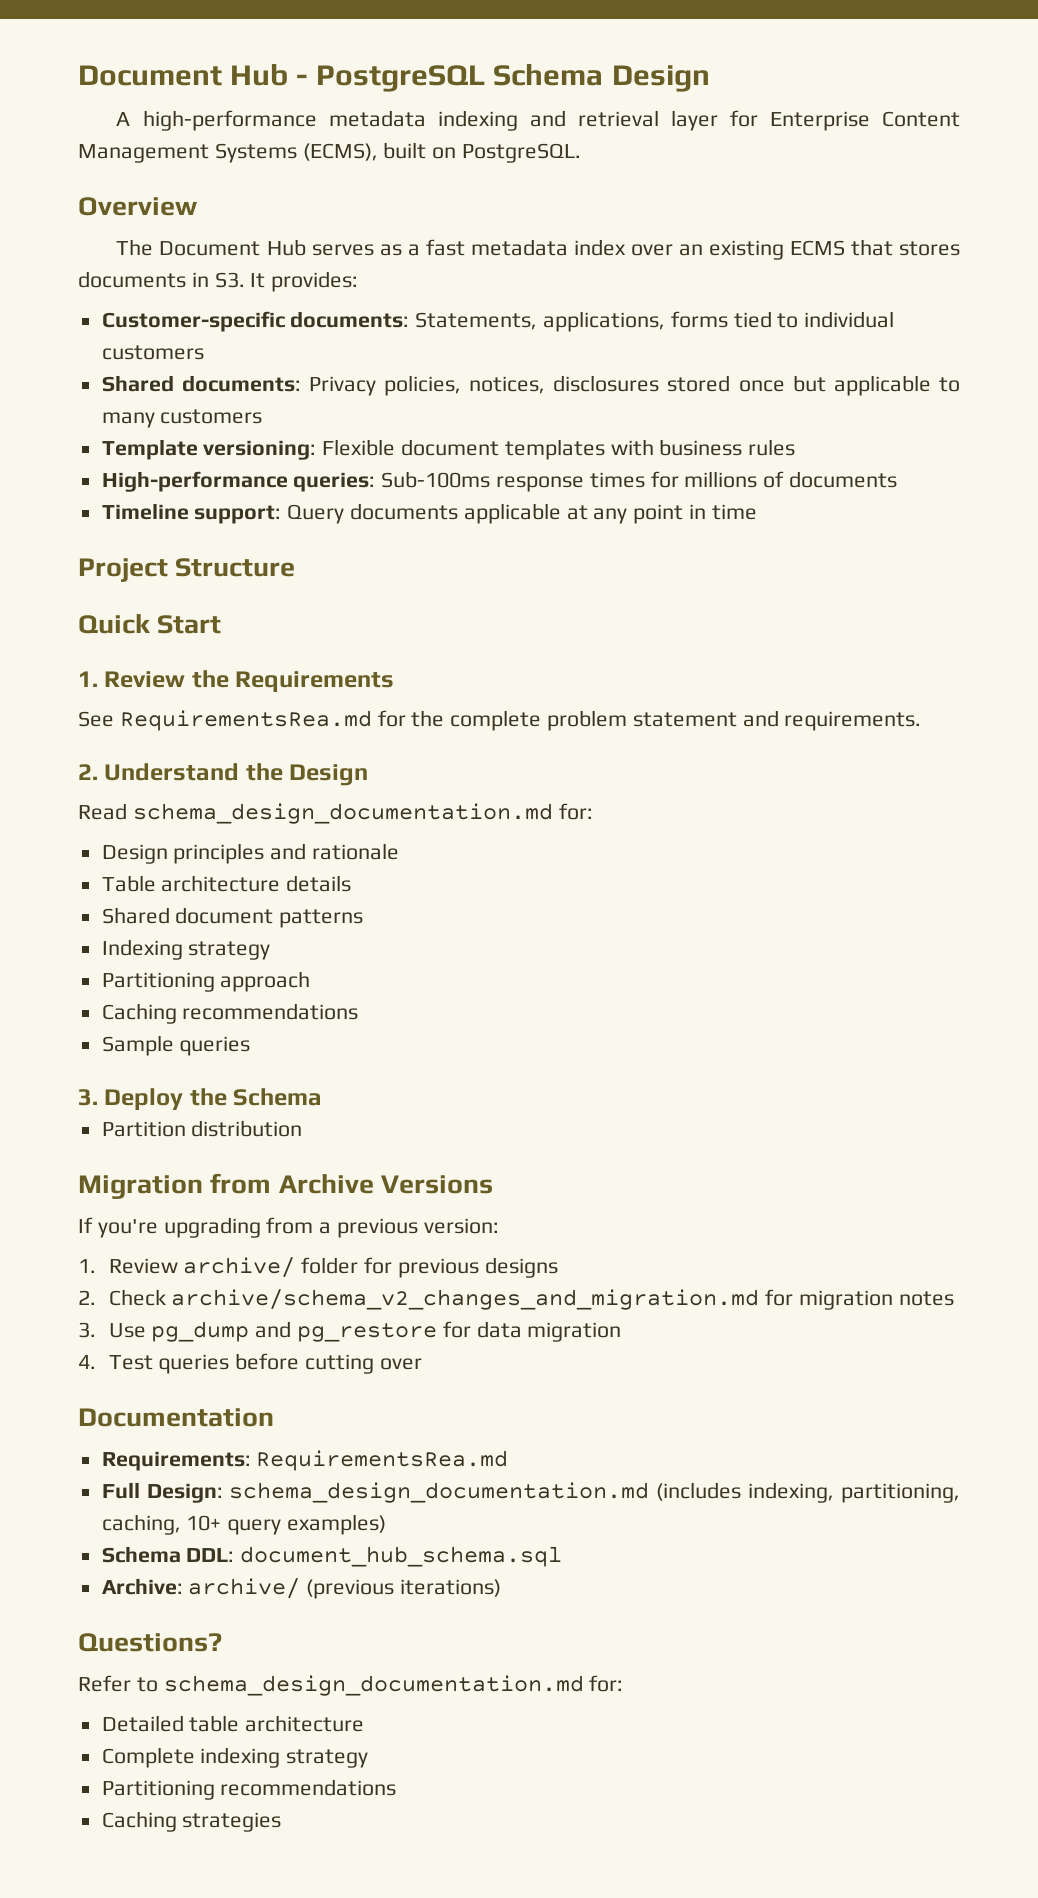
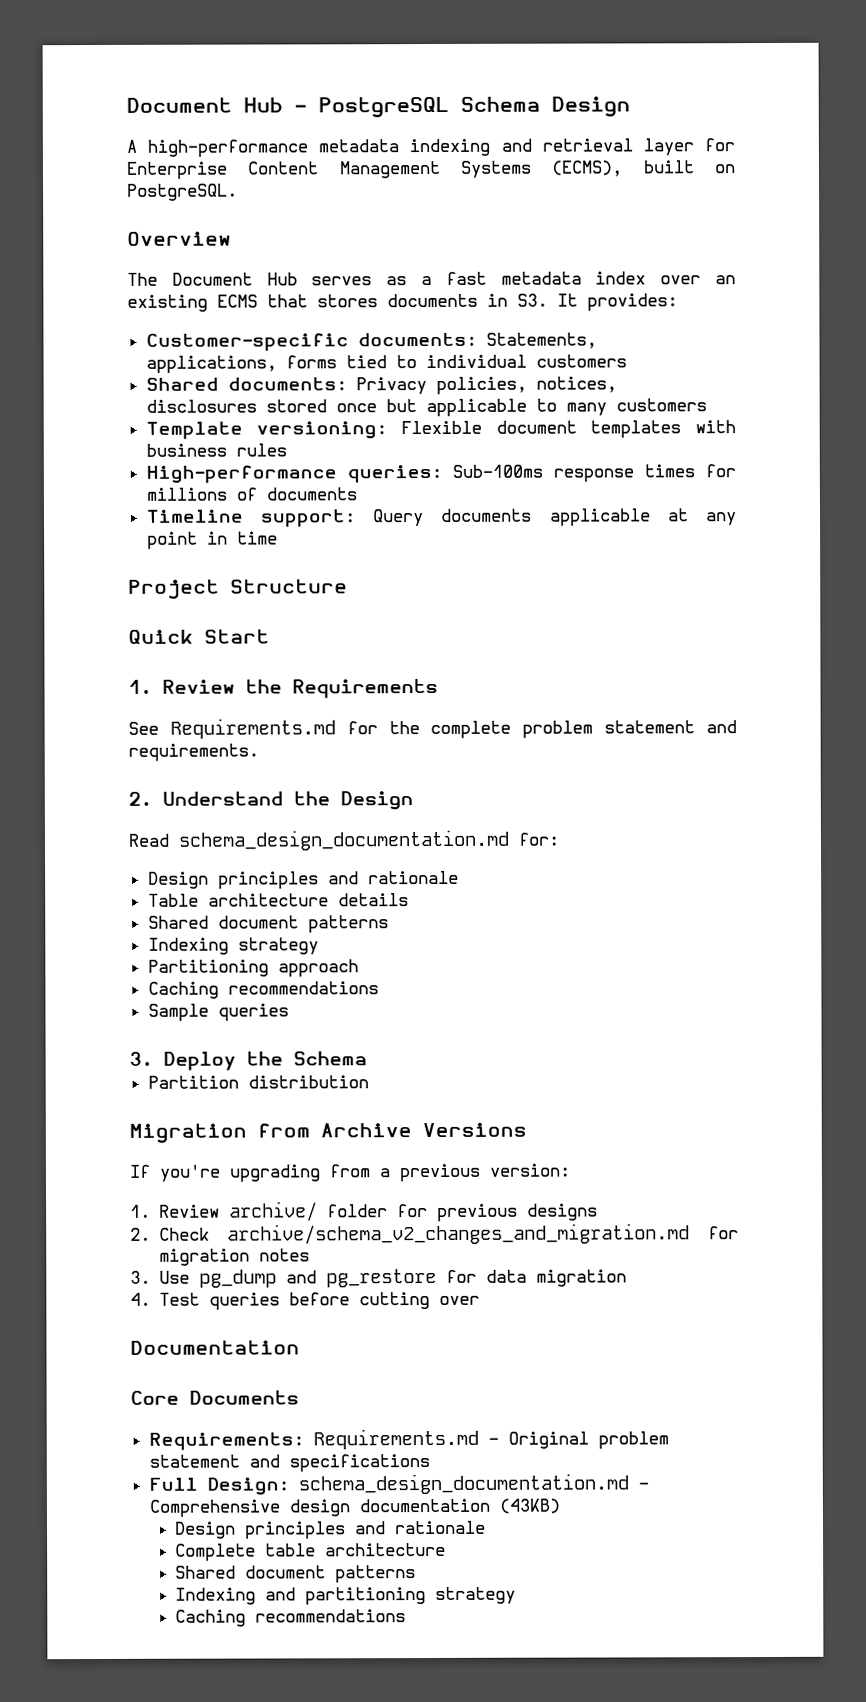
- See RequirementsRea.md for the complete problem statement and requirements.
+ See Requirements.md for the complete problem statement and requirements.
+ Core Documents
- Requirements: RequirementsRea.md
- Full Design: schema_design_documentation.md (includes indexing, partitioning, caching, 10+ query examples)
- Schema DDL: document_hub_schema.sql
- Archive: archive/ (previous iterations)
- Questions?
- Refer to schema_design_documentation.md for:
- Detailed table architecture
- Complete indexing strategy
- Partitioning recommendations
- Caching strategies
+ Requirements: Requirements.md - Original problem statement and specifications
+ Full Design: schema_design_documentation.md - Comprehensive design documentation (43KB)
+ Design principles and rationale
+ Complete table architecture
+ Shared document patterns
+ Indexing and partitioning strategy
+ Caching recommendations

